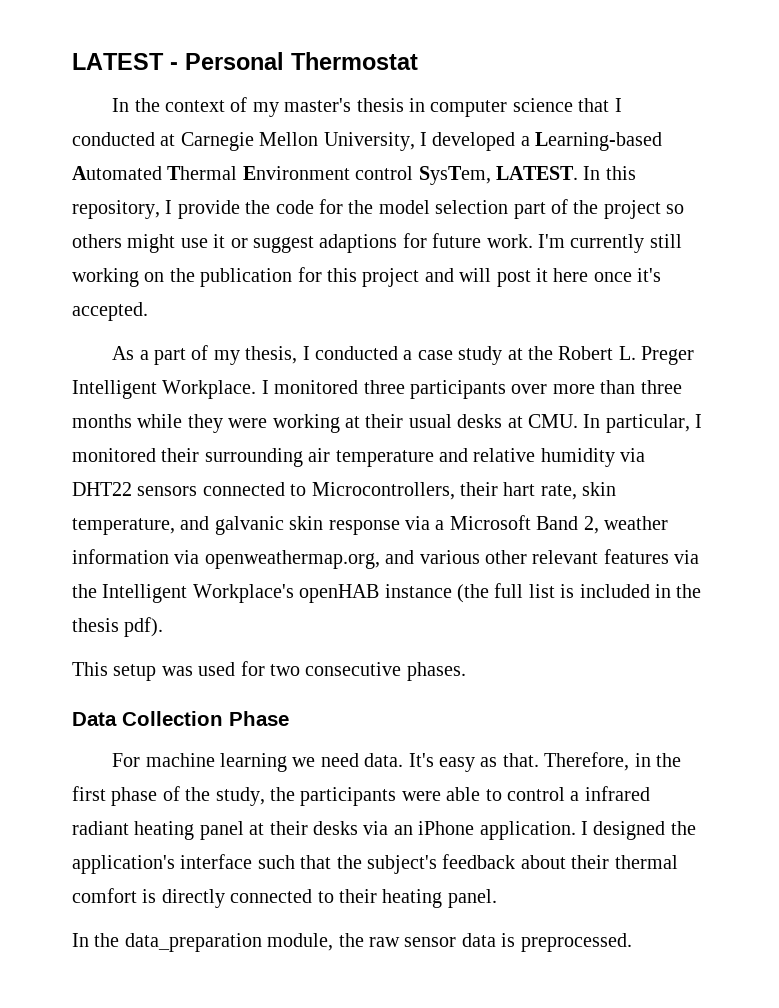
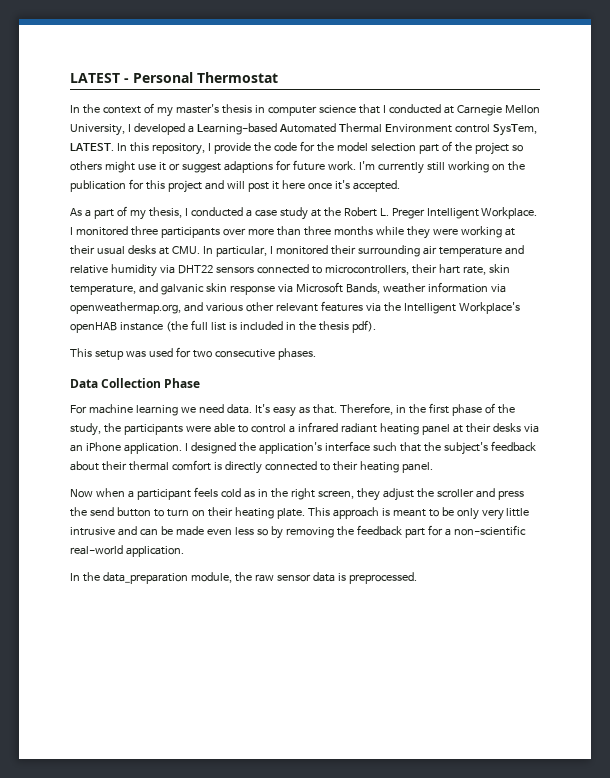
- I monitored three participants over more than three months while they were working at their usual desks at CMU. In particular, I monitored their surrounding air temperature and relative humidity via DHT22 sensors connected to Microcontrollers, their hart rate, skin temperature, and galvanic skin response via a Microsoft Band 2, weather information via openweathermap.org, and various other relevant features via the Intelligent Workplace's openHAB instance (the full list is included in the thesis pdf).
+ I monitored three participants over more than three months while they were working at their usual desks at CMU. In particular, I monitored their surrounding air temperature and relative humidity via DHT22 sensors connected to microcontrollers, their hart rate, skin temperature, and galvanic skin response via Microsoft Bands, weather information via openweathermap.org, and various other relevant features via the Intelligent Workplace's openHAB instance (the full list is included in the thesis pdf).
+ Now when a participant feels cold as in the right screen, they adjust the scroller and press the send button to turn on their heating plate. This approach is meant to be only very little intrusive and can be made even less so by removing the feedback part for a non-scientific real-world application.

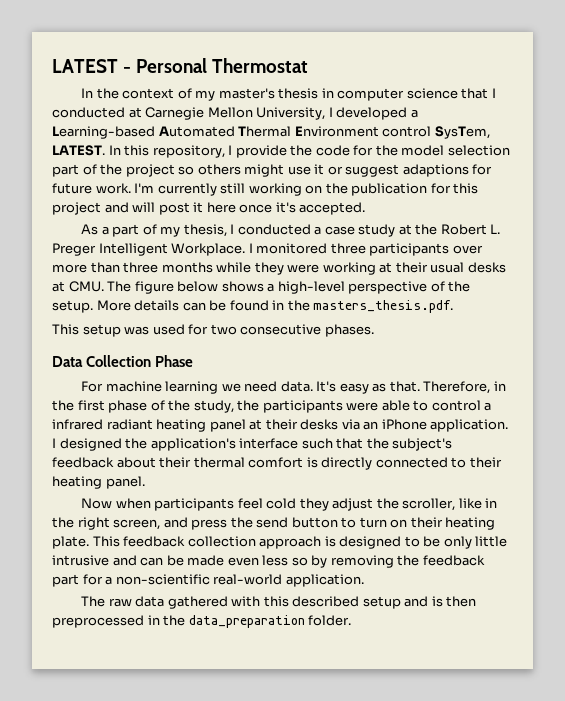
- I monitored three participants over more than three months while they were working at their usual desks at CMU. In particular, I monitored their surrounding air temperature and relative humidity via DHT22 sensors connected to microcontrollers, their hart rate, skin temperature, and galvanic skin response via Microsoft Bands, weather information via openweathermap.org, and various other relevant features via the Intelligent Workplace's openHAB instance (the full list is included in the thesis pdf).
+ I monitored three participants over more than three months while they were working at their usual desks at CMU. The figure below shows a high-level perspective of the setup. More details can be found in the masters_thesis.pdf.
- Now when a participant feels cold as in the right screen, they adjust the scroller and press the send button to turn on their heating plate.
+ Now when participants feel cold they adjust the scroller, like in the right screen, and press the send button to turn on their heating plate.
- This approach is meant to be only very little intrusive and can be made even less so by removing the feedback part for a non-scientific real-world application.
+ This feedback collection approach is designed to be only little intrusive and can be made even less so by removing the feedback part for a non-scientific real-world application.
- In the data_preparation module, the raw sensor data is preprocessed.
+ The raw data gathered with this described setup and is then preprocessed in the data_preparation folder.

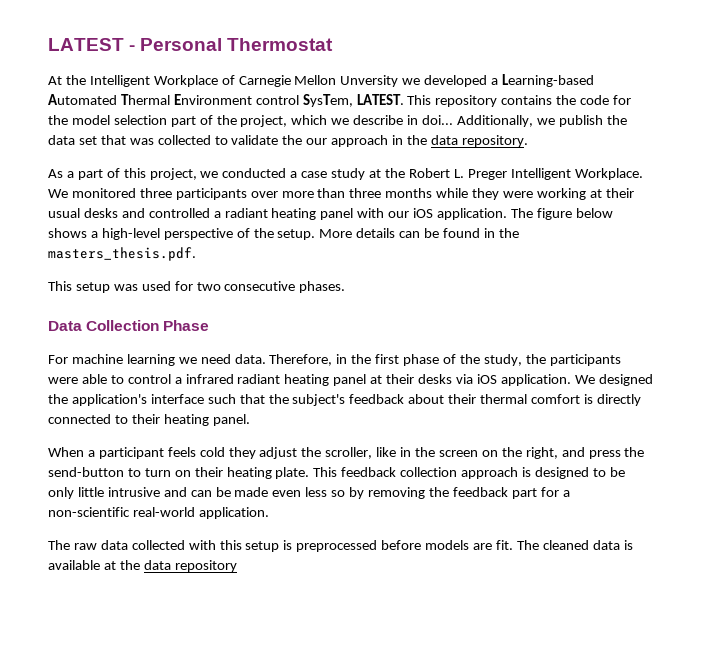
- In the context of my master's thesis in computer science that I conducted at Carnegie Mellon University, I developed a Learning-based Automated Thermal Environment control SysTem, LATEST.
+ At the Intelligent Workplace of Carnegie Mellon Unversity we developed a Learning-based Automated Thermal Environment control SysTem, LATEST.
- In this repository, I provide the code for the model selection part of the project so others might use it or suggest adaptions for future work. I'm currently still working on the publication for this project and will post it here once it's accepted.
+ This repository contains the code for the model selection part of the project, which we describe in doi... Additionally, we publish the data set that was collected to validate the our approach in the data repository.
- As a part of my thesis, I conducted a case study at the Robert L. Preger Intelligent Workplace.
+ As a part of this project, we conducted a case study at the Robert L. Preger Intelligent Workplace.
- I monitored three participants over more than three months while they were working at their usual desks at CMU. The figure below shows a high-level perspective of the setup.
+ We monitored three participants over more than three months while they were working at their usual desks and controlled a radiant heating panel with our iOS application. The figure below shows a high-level perspective of the setup.
- It's easy as that.
- Therefore, in the first phase of the study, the participants were able to control a infrared radiant heating panel at their desks via an iPhone application. I designed the application's interface such that the subject's feedback about their thermal comfort is directly connected to their heating panel.
+ Therefore, in the first phase of the study, the participants were able to control a infrared radiant heating panel at their desks via iOS application. We designed the application's interface such that the subject's feedback about their thermal comfort is directly connected to their heating panel.
- Now when participants feel cold they adjust the scroller, like in the right screen, and press the send button to turn on their heating plate.
+ When a participant feels cold they adjust the scroller, like in the screen on the right, and press the send-button to turn on their heating plate.
- The raw data gathered with this described setup and is then preprocessed in the data_preparation folder.
+ The raw data collected with this setup is preprocessed before models are fit. The cleaned data is available at the data repository

